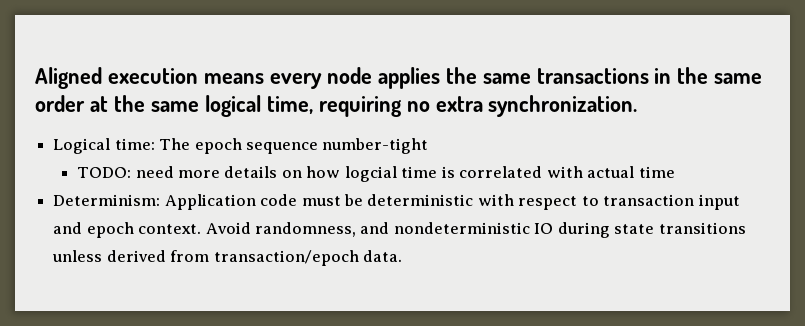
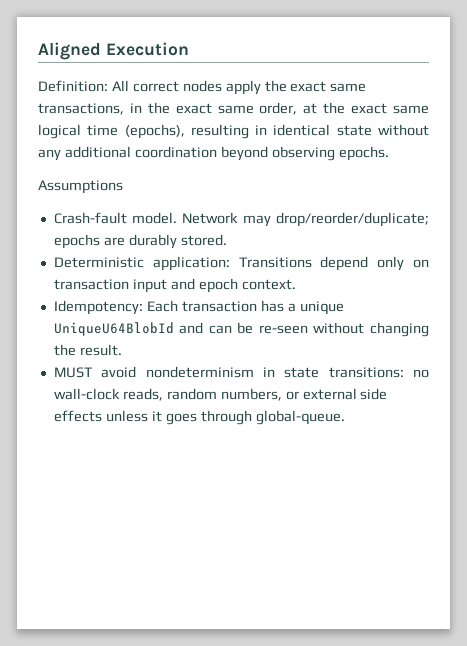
- Aligned execution means every node applies the same transactions in the same order at the same logical time, requiring no extra synchronization.
- Logical time: The epoch sequence number-tight
- TODO: need more details on how logcial time is correlated with actual time
- Determinism: Application code must be deterministic with respect to transaction input and epoch context. Avoid randomness, and nondeterministic IO during state transitions unless derived from transaction/epoch data.
+ Aligned Execution
+ Definition: All correct nodes apply the exact same transactions, in the exact same order, at the exact same logical time (epochs), resulting in identical state without any additional coordination beyond observing epochs.
+ Assumptions
+ Crash-fault model. Network may drop/reorder/duplicate; epochs are durably stored.
+ Deterministic application: Transitions depend only on transaction input and epoch context.
+ Idempotency: Each transaction has a unique UniqueU64BlobId and can be re-seen without changing the result.
+ MUST avoid nondeterminism in state transitions: no wall-clock reads, random numbers, or external side effects unless it goes through global-queue.

